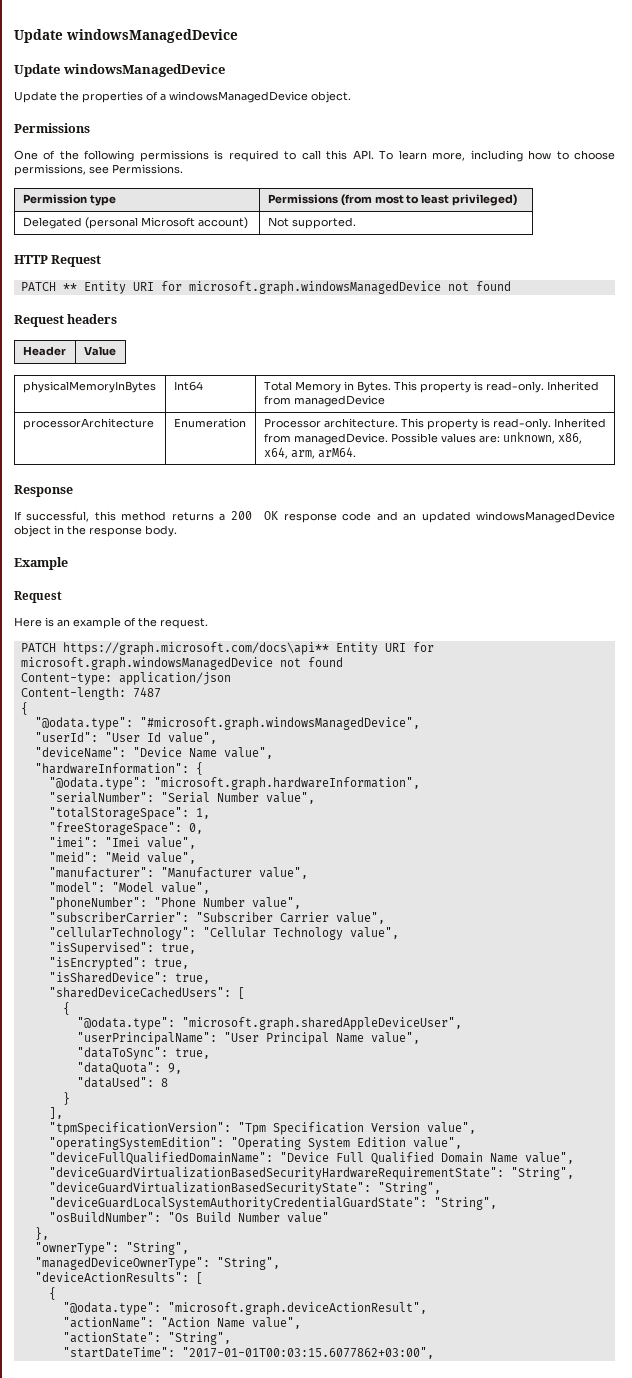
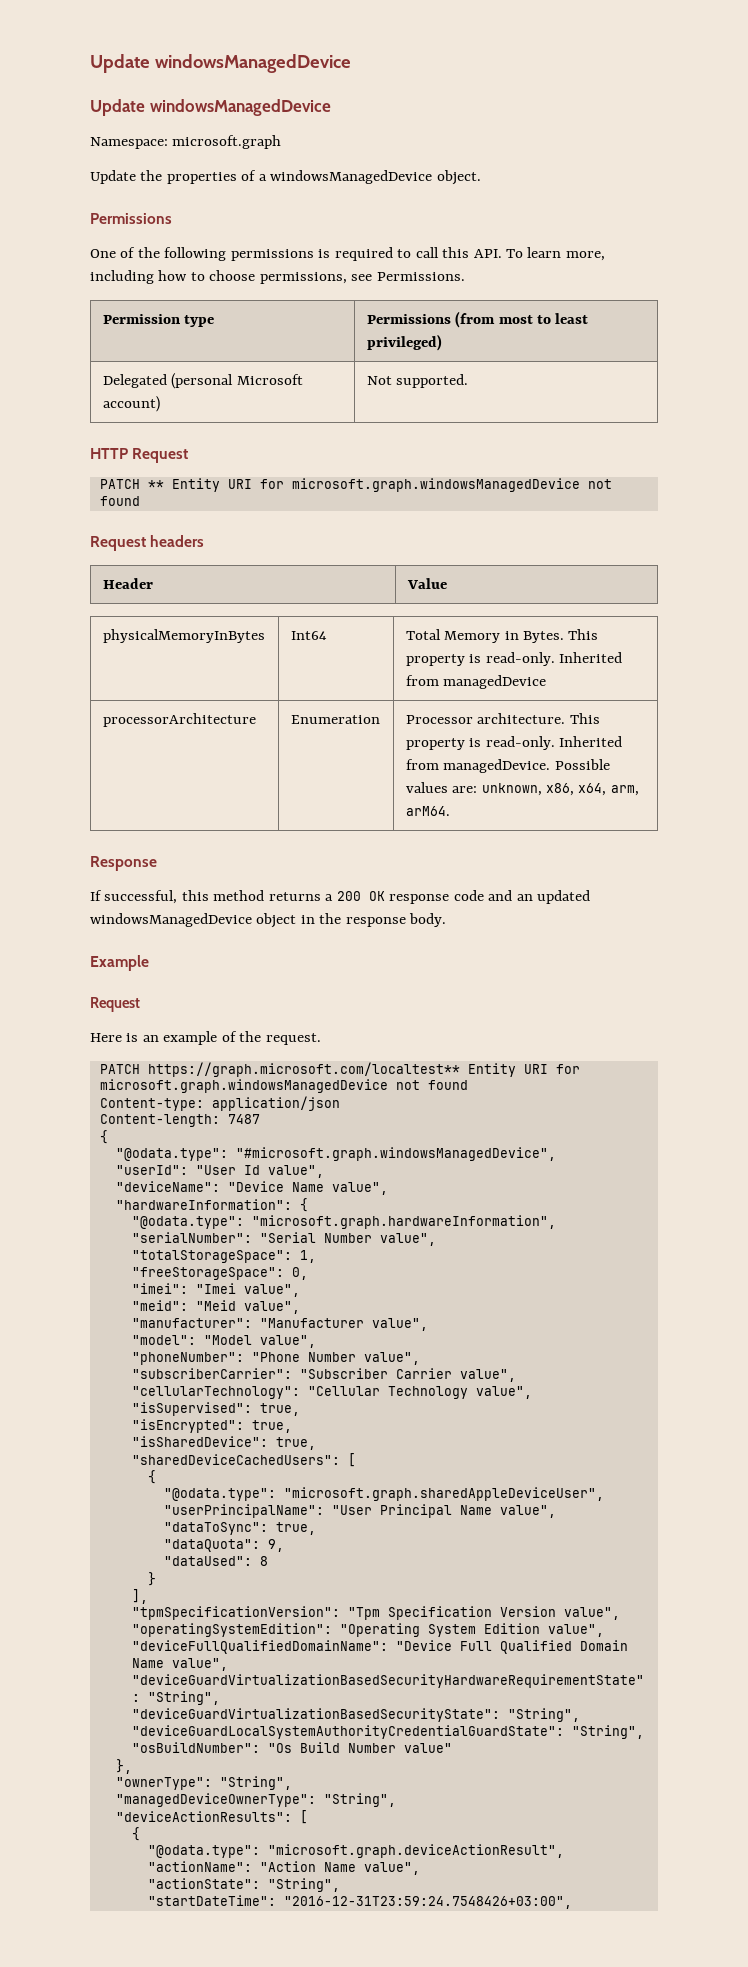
+ Namespace: microsoft.graph
- PATCH https://graph.microsoft.com/docs\api** Entity URI for microsoft.graph.windowsManagedDevice not found
+ PATCH https://graph.microsoft.com/localtest** Entity URI for microsoft.graph.windowsManagedDevice not found
- "startDateTime": "2017-01-01T00:03:15.6077862+03:00",
+ "startDateTime": "2016-12-31T23:59:24.7548426+03:00",

